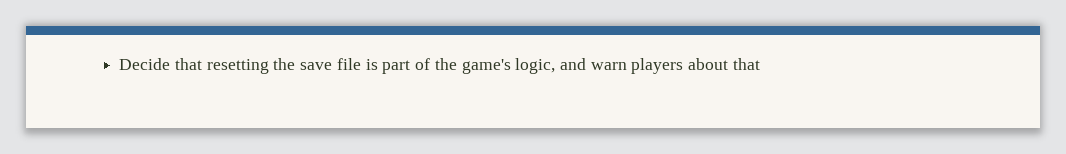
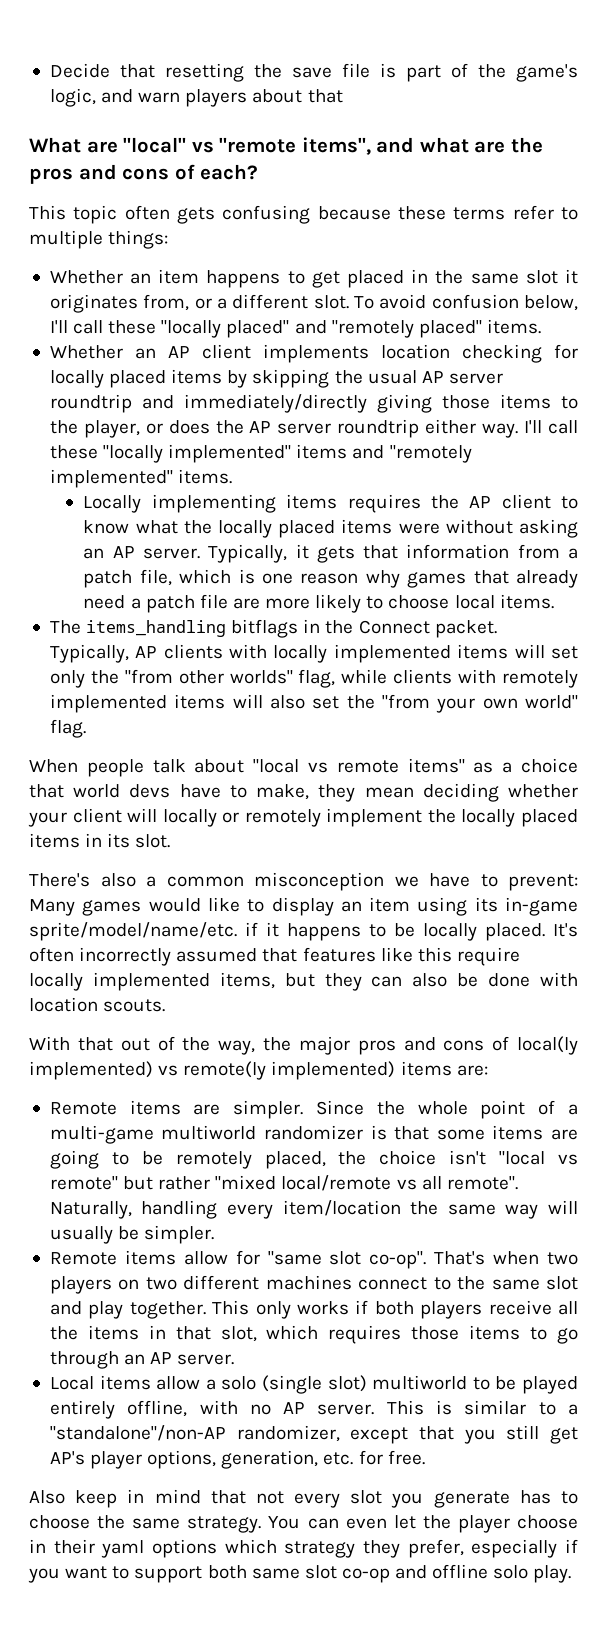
+ What are "local" vs "remote items", and what are the pros and cons of each?
+ This topic often gets confusing because these terms refer to multiple things:
+ Whether an item happens to get placed in the same slot it originates from, or a different slot. To avoid confusion below, I'll call these "locally placed" and "remotely placed" items.
+ Whether an AP client implements location checking for locally placed items by skipping the usual AP server roundtrip and immediately/directly giving those items to the player, or does the AP server roundtrip either way. I'll call these "locally implemented" items and "remotely implemented" items.
+ Locally implementing items requires the AP client to know what the locally placed items were without asking an AP server. Typically, it gets that information from a patch file, which is one reason why games that already need a patch file are more likely to choose local items.
+ The items_handling bitflags in the Connect packet. Typically, AP clients with locally implemented items will set only the "from other worlds" flag, while clients with remotely implemented items will also set the "from your own world" flag.
+ When people talk about "local vs remote items" as a choice that world devs have to make, they mean deciding whether your client will locally or remotely implement the locally placed items in its slot.
+ There's also a common misconception we have to prevent: Many games would like to display an item using its in-game sprite/model/name/etc. if it happens to be locally placed. It's often incorrectly assumed that features like this require locally implemented items, but they can also be done with location scouts.
+ With that out of the way, the major pros and cons of local(ly implemented) vs remote(ly implemented) items are:
+ Remote items are simpler. Since the whole point of a multi-game multiworld randomizer is that some items are going to be remotely placed, the choice isn't "local vs remote" but rather "mixed local/remote vs all remote". Naturally, handling every item/location the same way will usually be simpler.
+ Remote items allow for "same slot co-op". That's when two players on two different machines connect to the same slot and play together. This only works if both players receive all the items in that slot, which requires those items to go through an AP server.
+ Local items allow a solo (single slot) multiworld to be played entirely offline, with no AP server. This is similar to a "standalone"/non-AP randomizer, except that you still get AP's player options, generation, etc. for free.
+ Also keep in mind that not every slot you generate has to choose the same strategy. You can even let the player choose in their yaml options which strategy they prefer, especially if you want to support both same slot co-op and offline solo play.

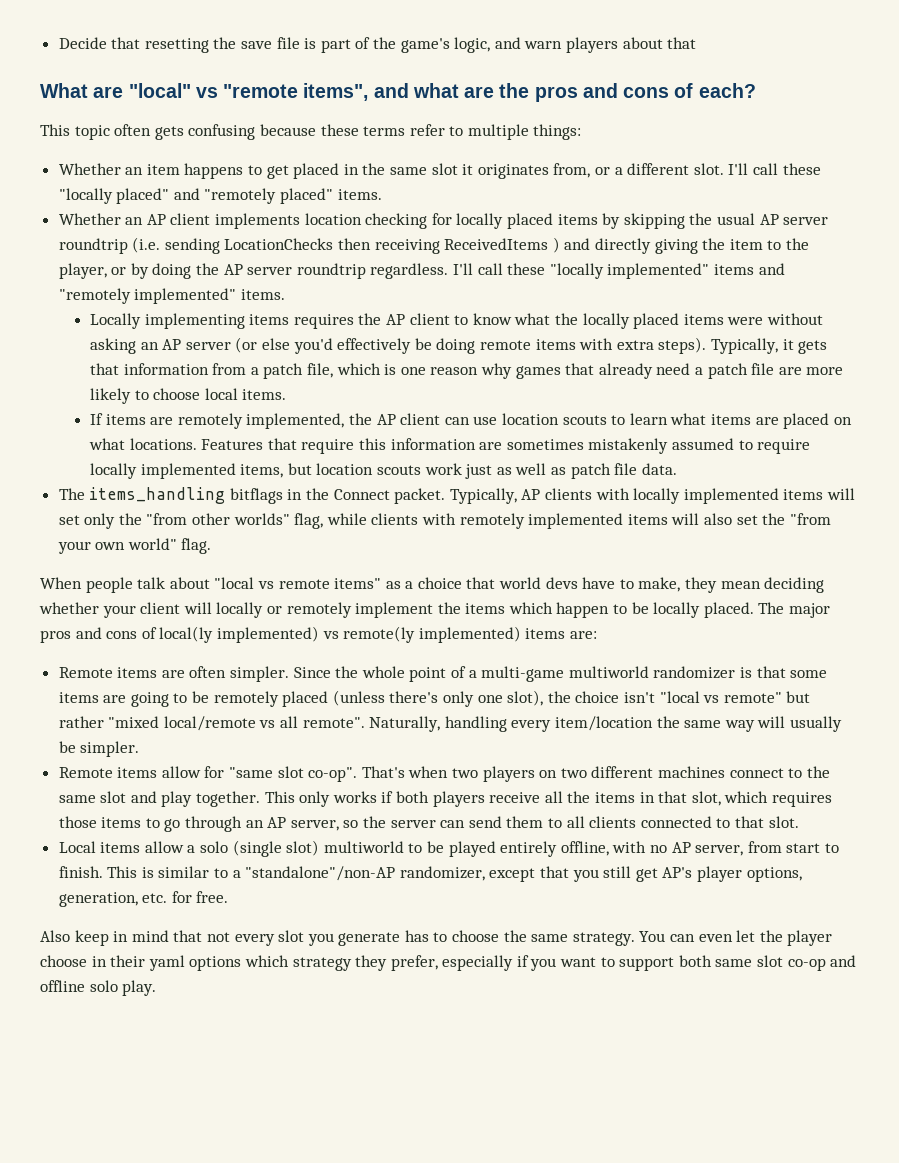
- To avoid confusion below, I'll call these "locally placed" and "remotely placed" items.
+ I'll call these "locally placed" and "remotely placed" items.
- Whether an AP client implements location checking for locally placed items by skipping the usual AP server roundtrip and immediately/directly giving those items to the player, or does the AP server roundtrip either way.
+ Whether an AP client implements location checking for locally placed items by skipping the usual AP server roundtrip (i.e. sending LocationChecks then receiving ReceivedItems ) and directly giving the item to the player, or by doing the AP server roundtrip regardless.
- Locally implementing items requires the AP client to know what the locally placed items were without asking an AP server.
+ Locally implementing items requires the AP client to know what the locally placed items were without asking an AP server (or else you'd effectively be doing remote items with extra steps).
+ If items are remotely implemented, the AP client can use location scouts to learn what items are placed on what locations. Features that require this information are sometimes mistakenly assumed to require locally implemented items, but location scouts work just as well as patch file data.
- When people talk about "local vs remote items" as a choice that world devs have to make, they mean deciding whether your client will locally or remotely implement the locally placed items in its slot.
- There's also a common misconception we have to prevent: Many games would like to display an item using its in-game sprite/model/name/etc. if it happens to be locally placed. It's often incorrectly assumed that features like this require locally implemented items, but they can also be done with location scouts.
- With that out of the way, the major pros and cons of local(ly implemented) vs remote(ly implemented) items are:
+ When people talk about "local vs remote items" as a choice that world devs have to make, they mean deciding whether your client will locally or remotely implement the items which happen to be locally placed. The major pros and cons of local(ly implemented) vs remote(ly implemented) items are:
- Remote items are simpler.
+ Remote items are often simpler.
- Since the whole point of a multi-game multiworld randomizer is that some items are going to be remotely placed, the choice isn't "local vs remote" but rather "mixed local/remote vs all remote".
+ Since the whole point of a multi-game multiworld randomizer is that some items are going to be remotely placed (unless there's only one slot), the choice isn't "local vs remote" but rather "mixed local/remote vs all remote".
- This only works if both players receive all the items in that slot, which requires those items to go through an AP server.
+ This only works if both players receive all the items in that slot, which requires those items to go through an AP server, so the server can send them to all clients connected to that slot.
- Local items allow a solo (single slot) multiworld to be played entirely offline, with no AP server.
+ Local items allow a solo (single slot) multiworld to be played entirely offline, with no AP server, from start to finish.

